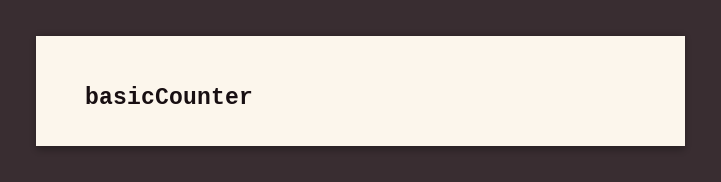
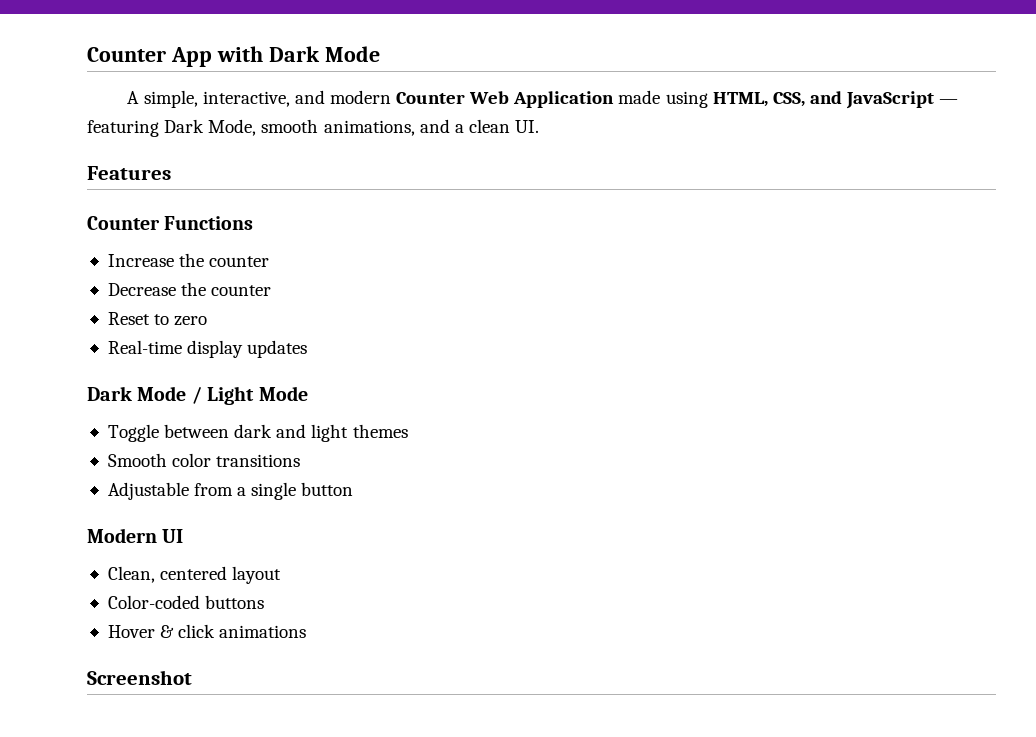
- basicCounter
+ Counter App with Dark Mode
+ A simple, interactive, and modern Counter Web Application made using HTML, CSS, and JavaScript — featuring Dark Mode, smooth animations, and a clean UI.
+ Features
+ Counter Functions
+ Increase the counter
+ Decrease the counter
+ Reset to zero
+ Real-time display updates
+ Dark Mode / Light Mode
+ Toggle between dark and light themes
+ Smooth color transitions
+ Adjustable from a single button
+ Modern UI
+ Clean, centered layout
+ Color-coded buttons
+ Hover & click animations
+ Screenshot

